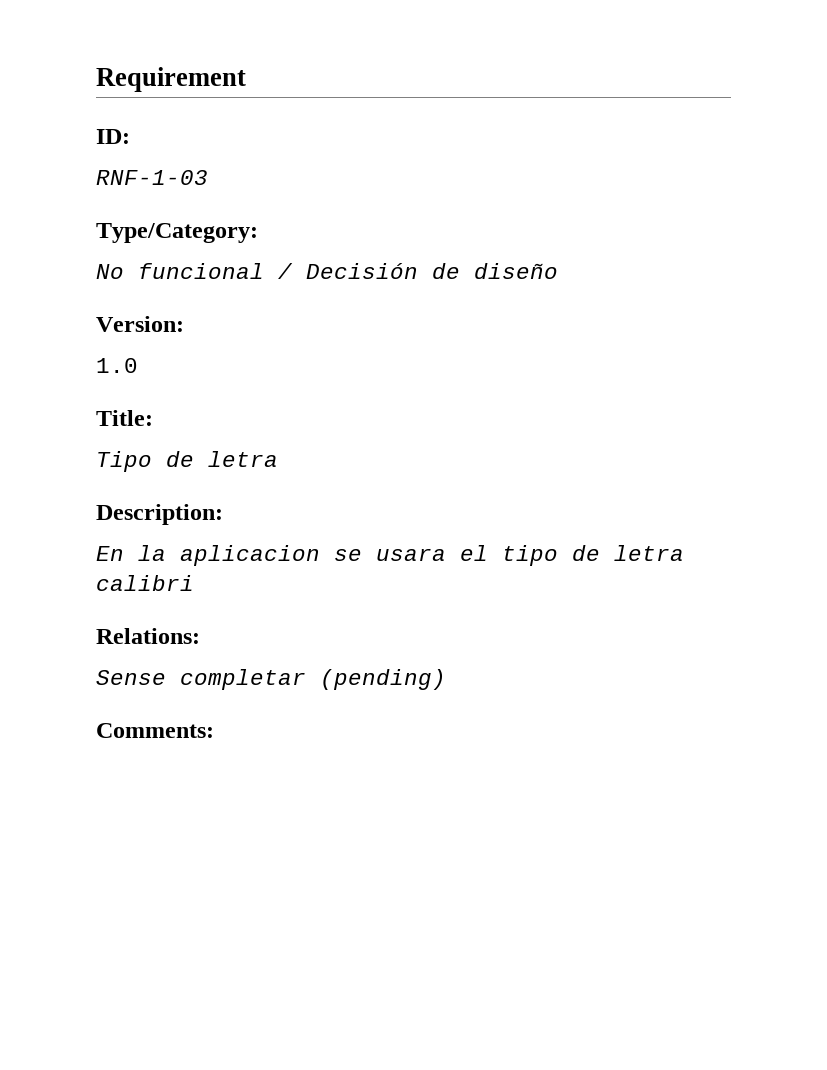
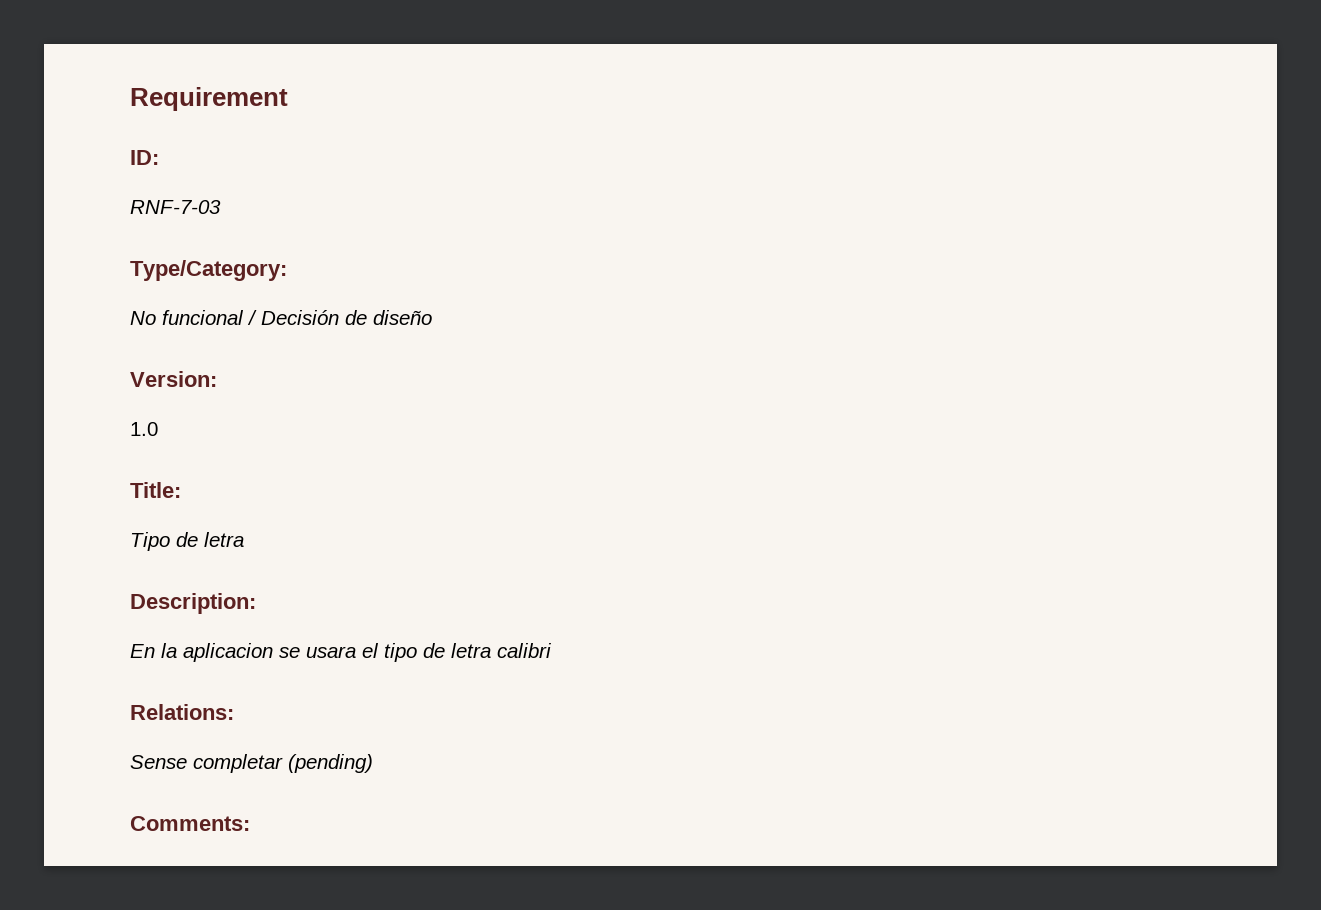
- RNF-1-03
+ RNF-7-03

